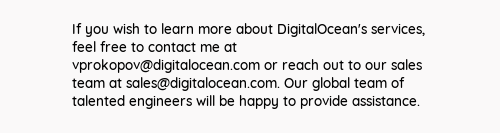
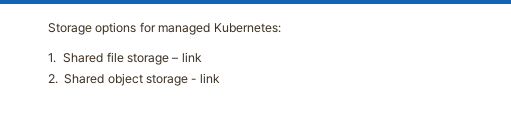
- If you wish to learn more about DigitalOcean's services, feel free to contact me at vprokopov@digitalocean.com or reach out to our sales team at sales@digitalocean.com. Our global team of talented engineers will be happy to provide assistance.
+ Storage options for managed Kubernetes:
+ 1. Shared file storage – link
+ 2. Shared object storage - link

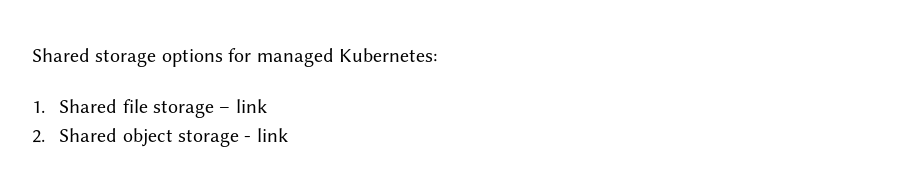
- Storage options for managed Kubernetes:
+ Shared storage options for managed Kubernetes:

